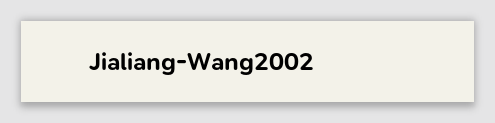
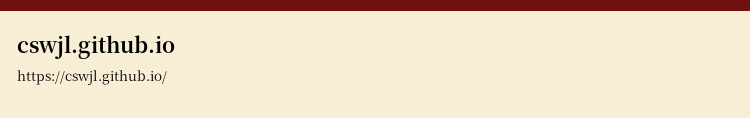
- Jialiang-Wang2002
+ cswjl.github.io
+ https://cswjl.github.io/

